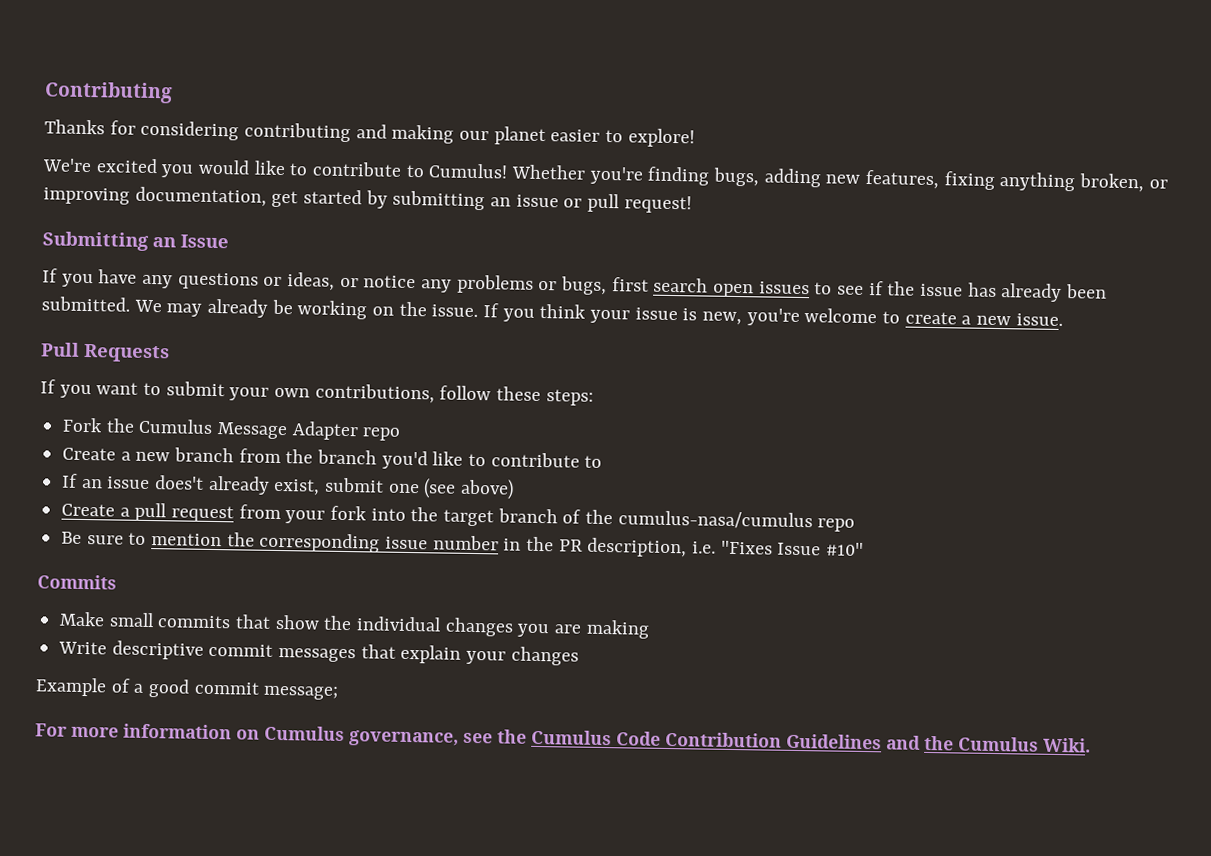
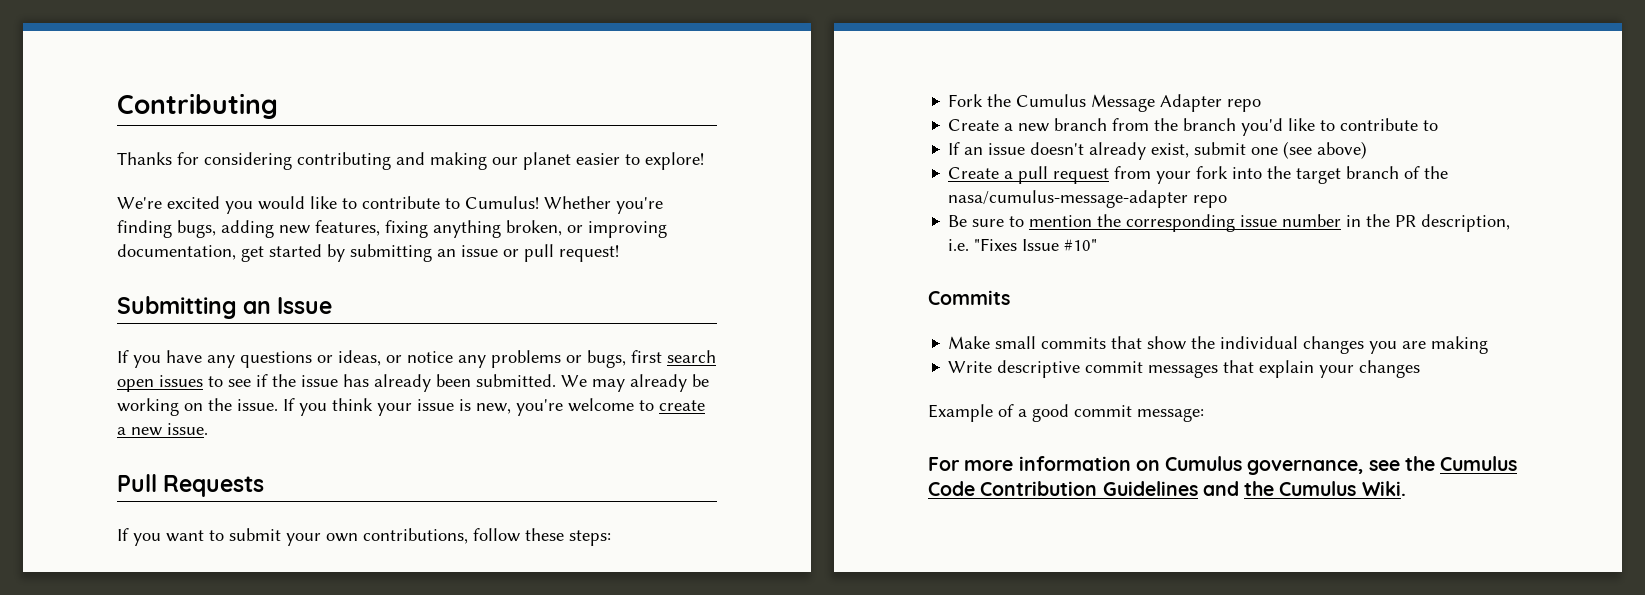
- If an issue does't already exist, submit one (see above)
+ If an issue doesn't already exist, submit one (see above)
- Create a pull request from your fork into the target branch of the cumulus-nasa/cumulus repo
+ Create a pull request from your fork into the target branch of the nasa/cumulus-message-adapter repo
- Example of a good commit message;
+ Example of a good commit message:

